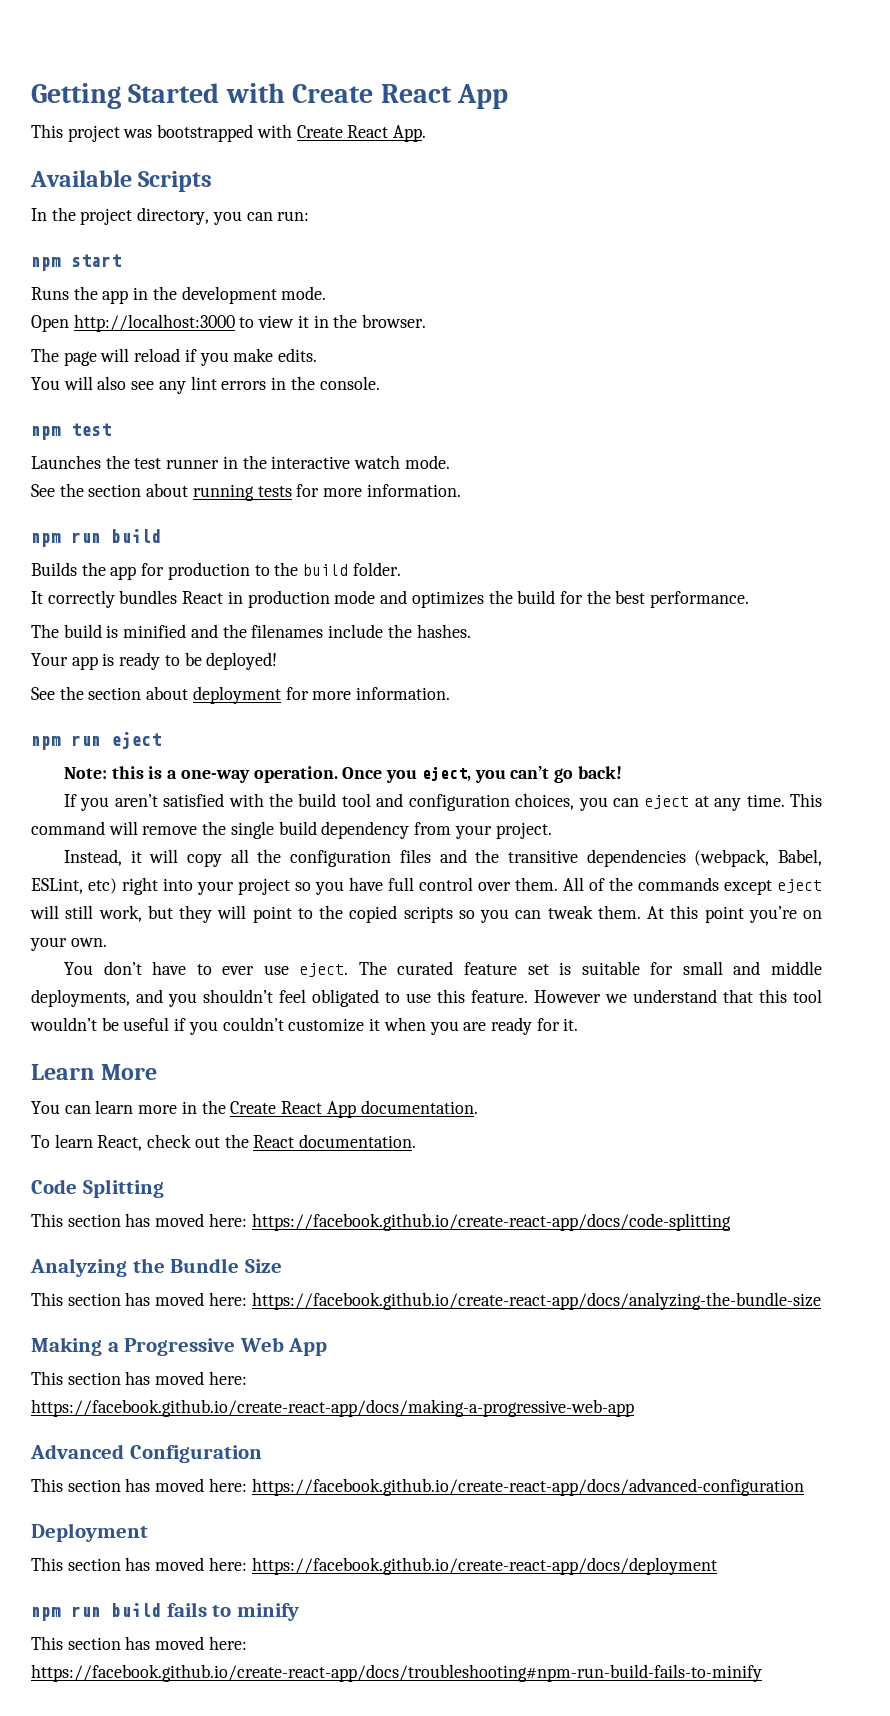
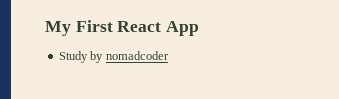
- Getting Started with Create React App
- This project was bootstrapped with Create React App.
- Available Scripts
- In the project directory, you can run:
- npm start
- Runs the app in the development mode.
- Open http://localhost:3000 to view it in the browser.
- The page will reload if you make edits.
- You will also see any lint errors in the console.
- npm test
- Launches the test runner in the interactive watch mode.
- See the section about running tests for more information.
- npm run build
- Builds the app for production to the build folder.
- It correctly bundles React in production mode and optimizes the build for the best performance.
- The build is minified and the filenames include the hashes.
- Your app is ready to be deployed!
- See the section about deployment for more information.
- npm run eject
- Note: this is a one-way operation. Once you eject, you can’t go back!
- If you aren’t satisfied with the build tool and configuration choices, you can eject at any time. This command will remove the single build dependency from your project.
- Instead, it will copy all the configuration files and the transitive dependencies (webpack, Babel, ESLint, etc) right into your project so you have full control over them. All of the commands except eject will still work, but they will point to the copied scripts so you can tweak them. At this point you’re on your own.
- You don’t have to ever use eject. The curated feature set is suitable for small and middle deployments, and you shouldn’t feel obligated to use this feature. However we understand that this tool wouldn’t be useful if you couldn’t customize it when you are ready for it.
- Learn More
- You can learn more in the Create React App documentation.
- To learn React, check out the React documentation.
- Code Splitting
- This section has moved here: https://facebook.github.io/create-react-app/docs/code-splitting
- Analyzing the Bundle Size
- This section has moved here: https://facebook.github.io/create-react-app/docs/analyzing-the-bundle-size
- Making a Progressive Web App
- This section has moved here: https://facebook.github.io/create-react-app/docs/making-a-progressive-web-app
- Advanced Configuration
- This section has moved here: https://facebook.github.io/create-react-app/docs/advanced-configuration
- Deployment
- This section has moved here: https://facebook.github.io/create-react-app/docs/deployment
- npm run build fails to minify
- This section has moved here: https://facebook.github.io/create-react-app/docs/troubleshooting#npm-run-build-fails-to-minify
+ My First React App
+ Study by nomadcoder

